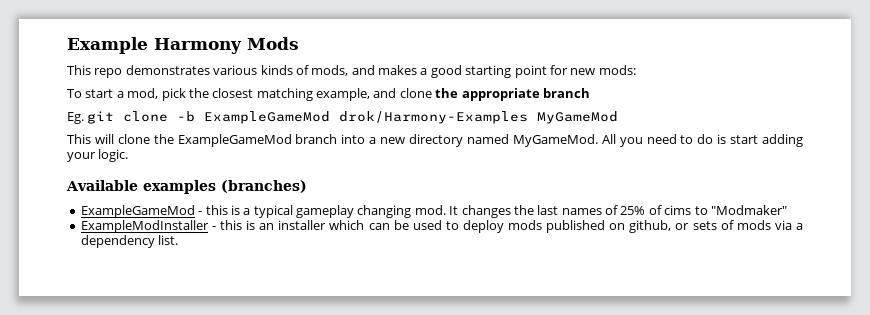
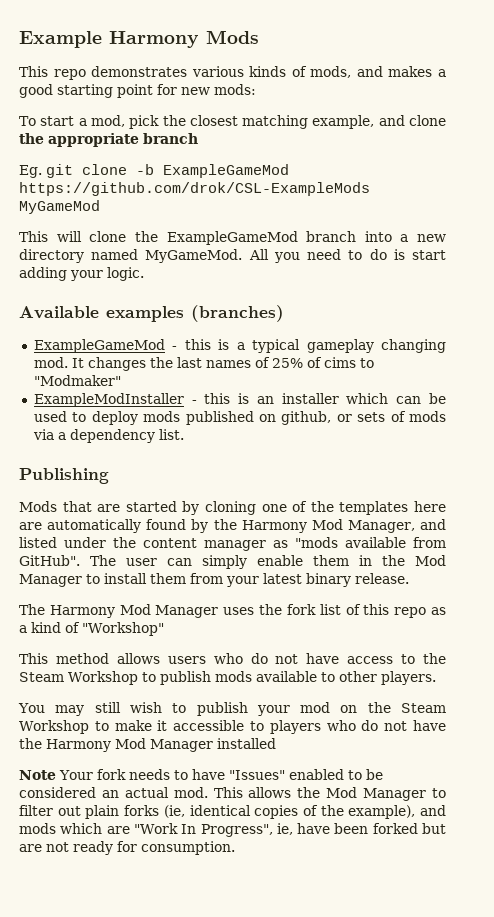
- Eg. git clone -b ExampleGameMod drok/Harmony-Examples MyGameMod
+ Eg. git clone -b ExampleGameMod https://github.com/drok/CSL-ExampleMods MyGameMod
+ Publishing
+ Mods that are started by cloning one of the templates here are automatically found by the Harmony Mod Manager, and listed under the content manager as "mods available from GitHub". The user can simply enable them in the Mod Manager to install them from your latest binary release.
+ The Harmony Mod Manager uses the fork list of this repo as a kind of "Workshop"
+ This method allows users who do not have access to the Steam Workshop to publish mods available to other players.
+ You may still wish to publish your mod on the Steam Workshop to make it accessible to players who do not have the Harmony Mod Manager installed
+ Note Your fork needs to have "Issues" enabled to be considered an actual mod. This allows the Mod Manager to filter out plain forks (ie, identical copies of the example), and mods which are "Work In Progress", ie, have been forked but are not ready for consumption.

